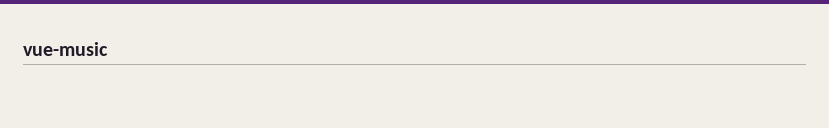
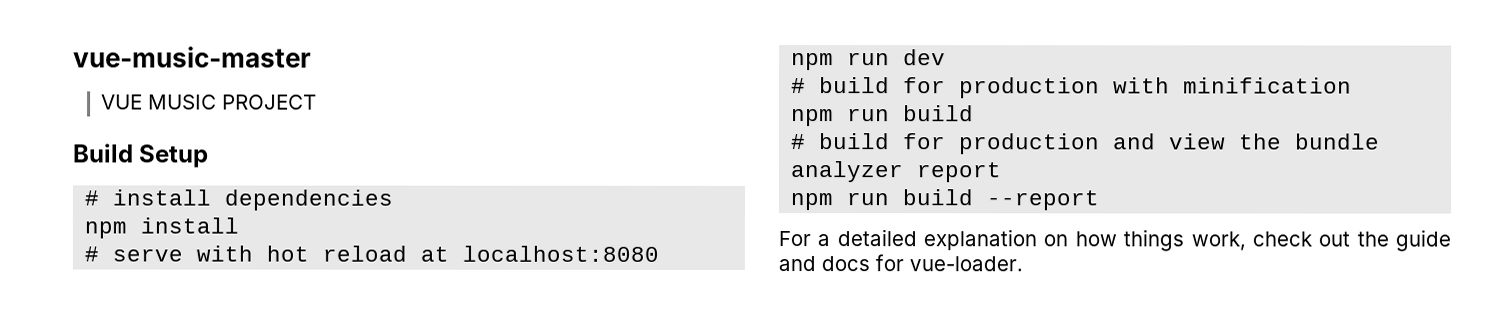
- vue-music
+ vue-music-master
+ VUE MUSIC PROJECT
+ Build Setup
+ # install dependencies
+ npm install
+ # serve with hot reload at localhost:8080
+ npm run dev
+ # build for production with minification
+ npm run build
+ # build for production and view the bundle analyzer report
+ npm run build --report
+ For a detailed explanation on how things work, check out the guide and docs for vue-loader.

